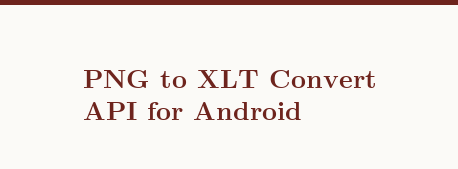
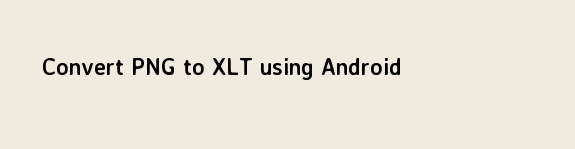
- PNG to XLT Convert API for Android
+ Convert PNG to XLT using Android

